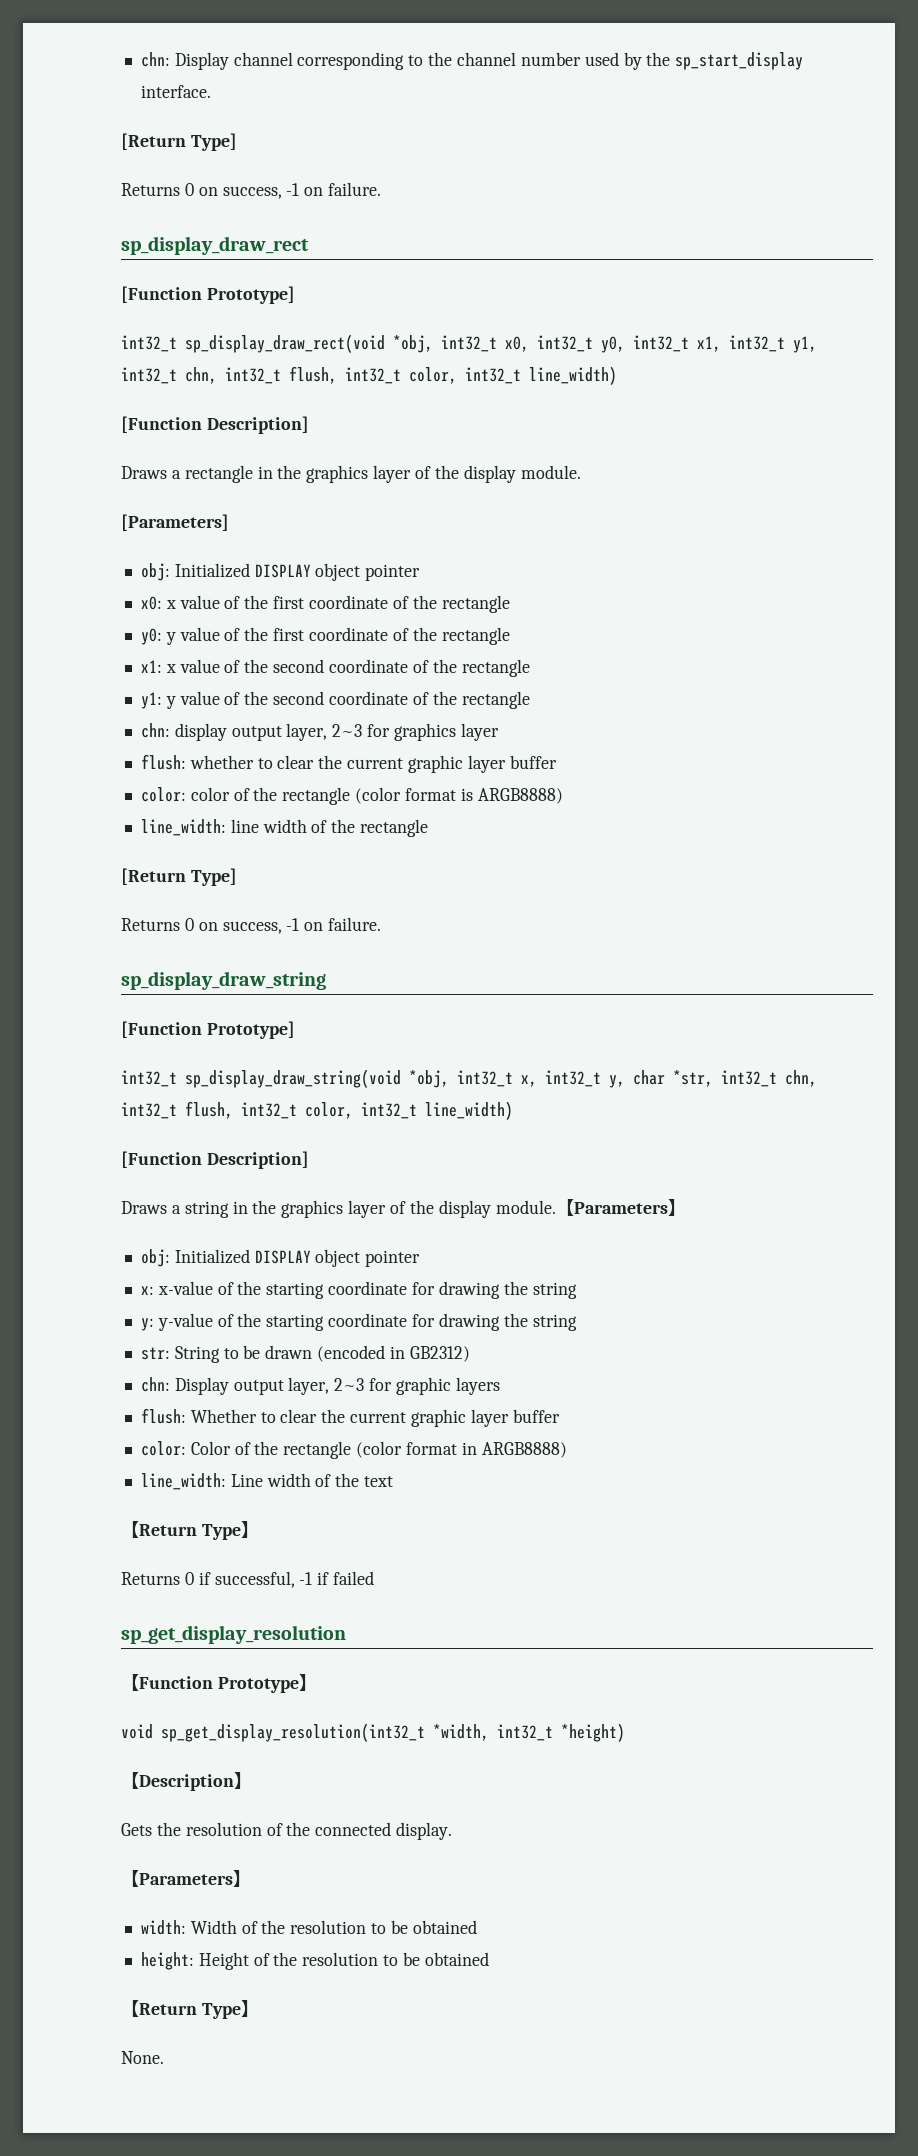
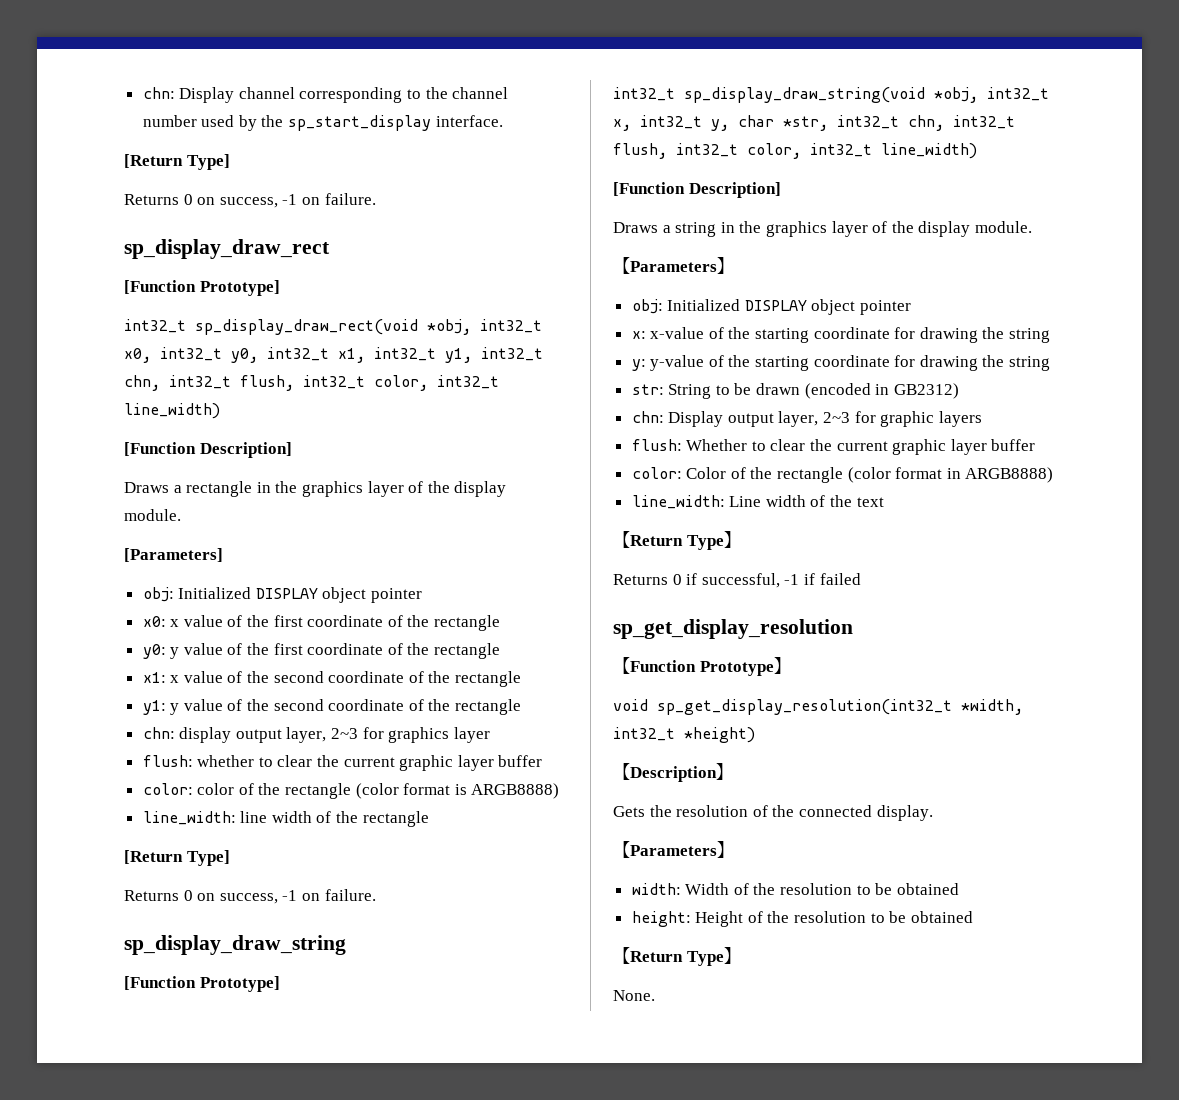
- Draws a string in the graphics layer of the display module.【Parameters】
+ Draws a string in the graphics layer of the display module.
+ 【Parameters】

